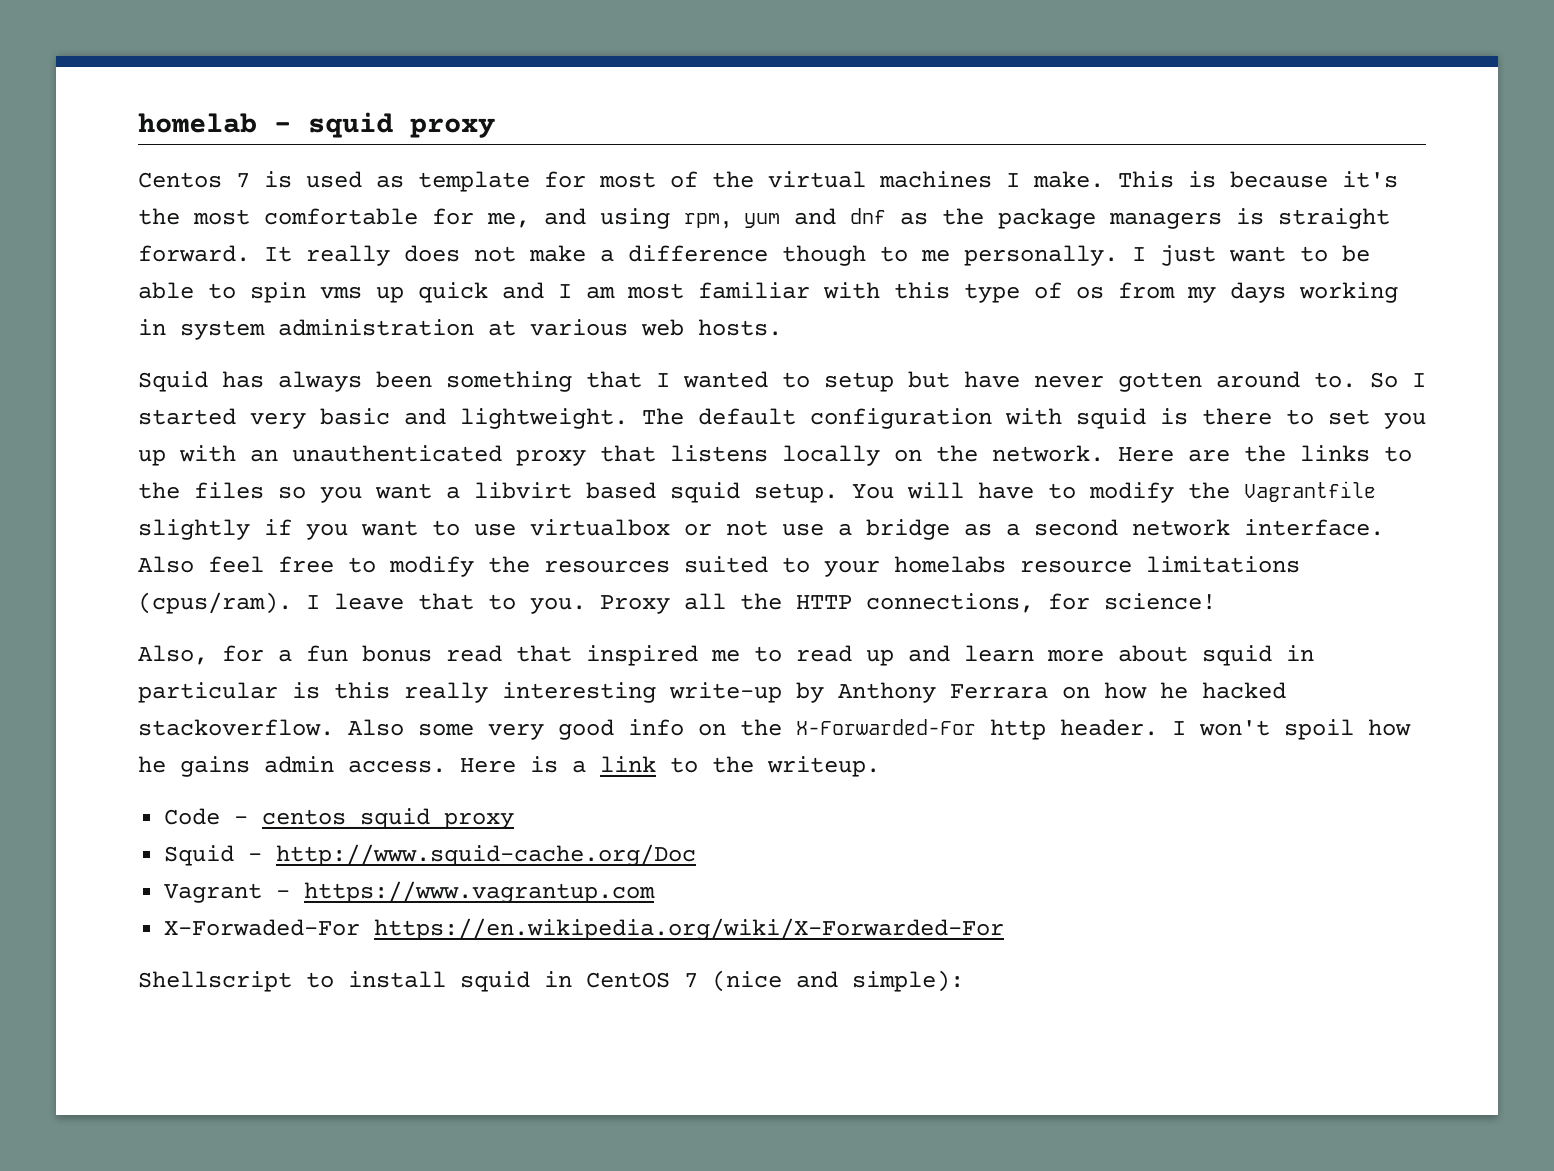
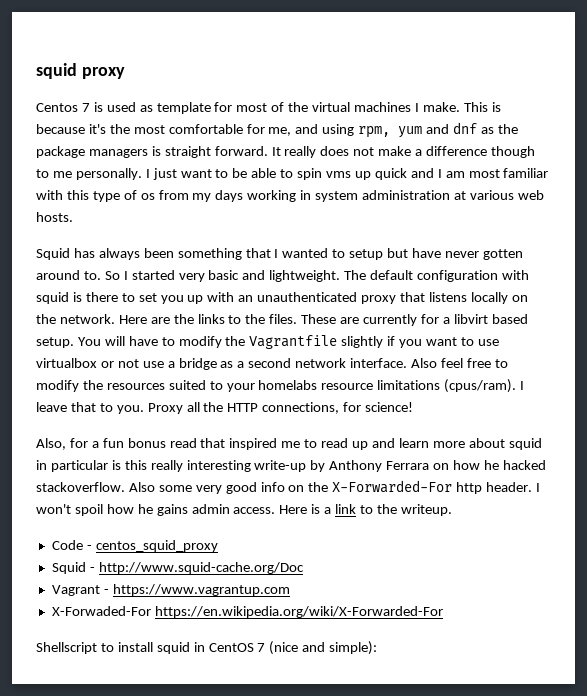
- homelab - squid proxy
+ squid proxy
- Here are the links to the files so you want a libvirt based squid setup.
+ Here are the links to the files. These are currently for a libvirt based setup.

